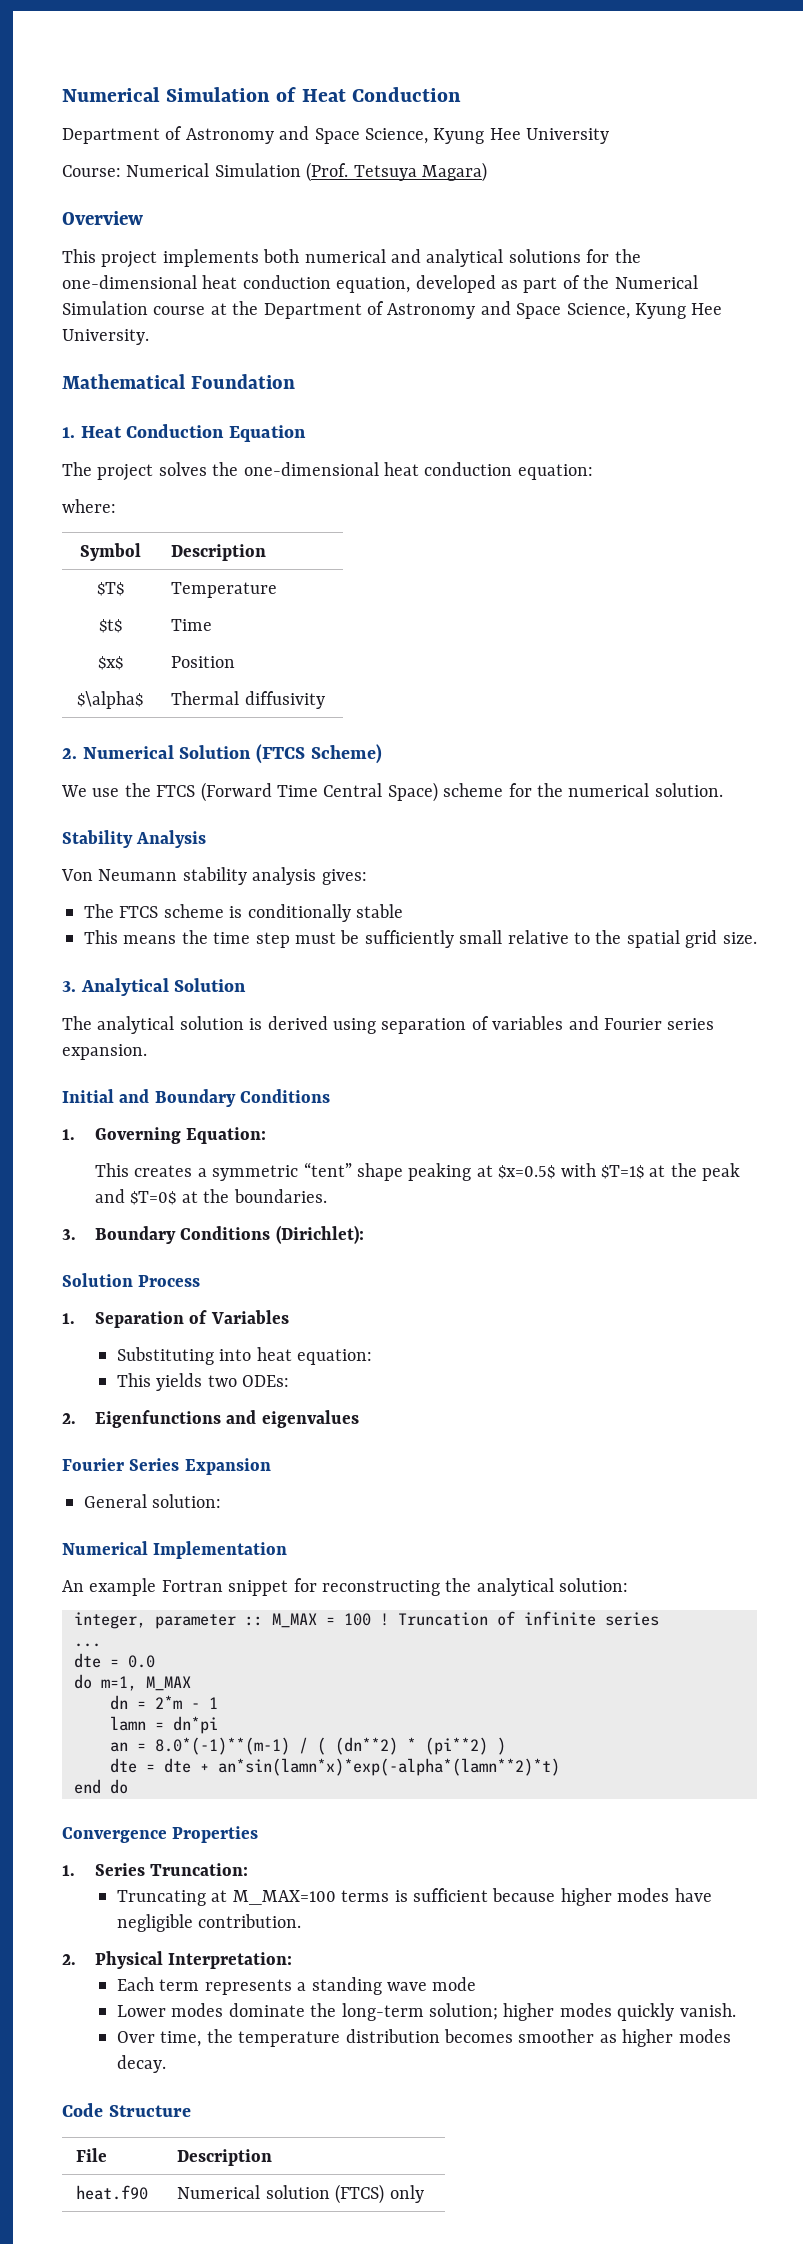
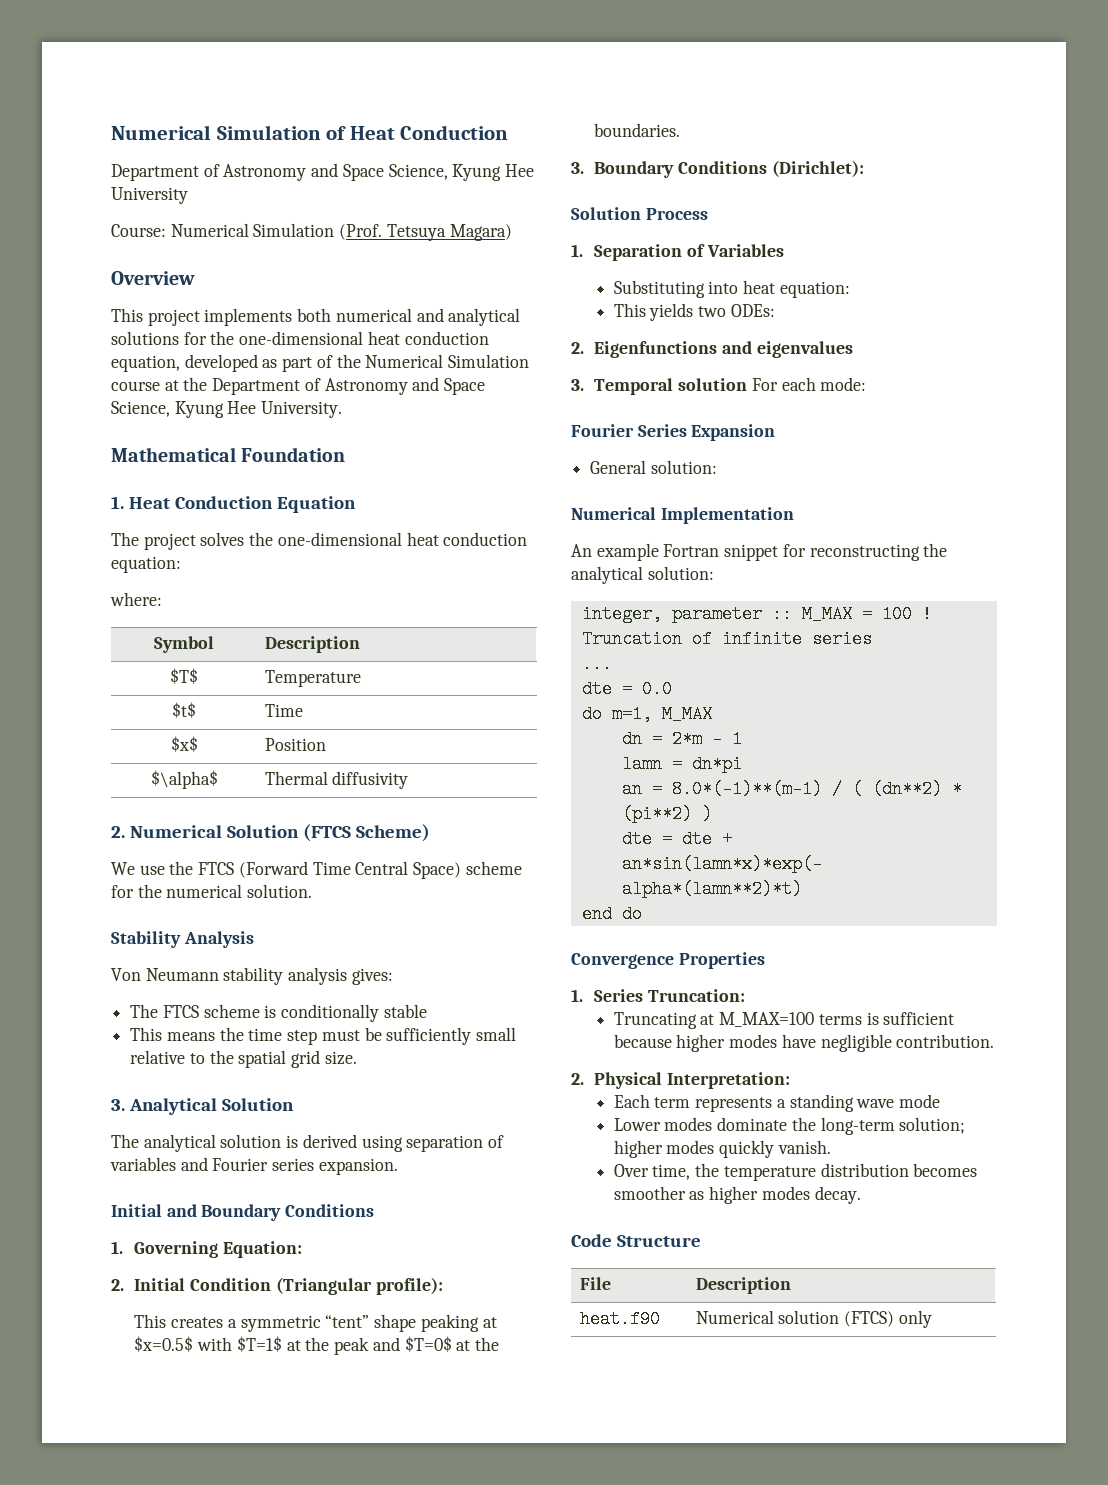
+ 2. Initial Condition (Triangular profile):
+ 3. Temporal solution For each mode:

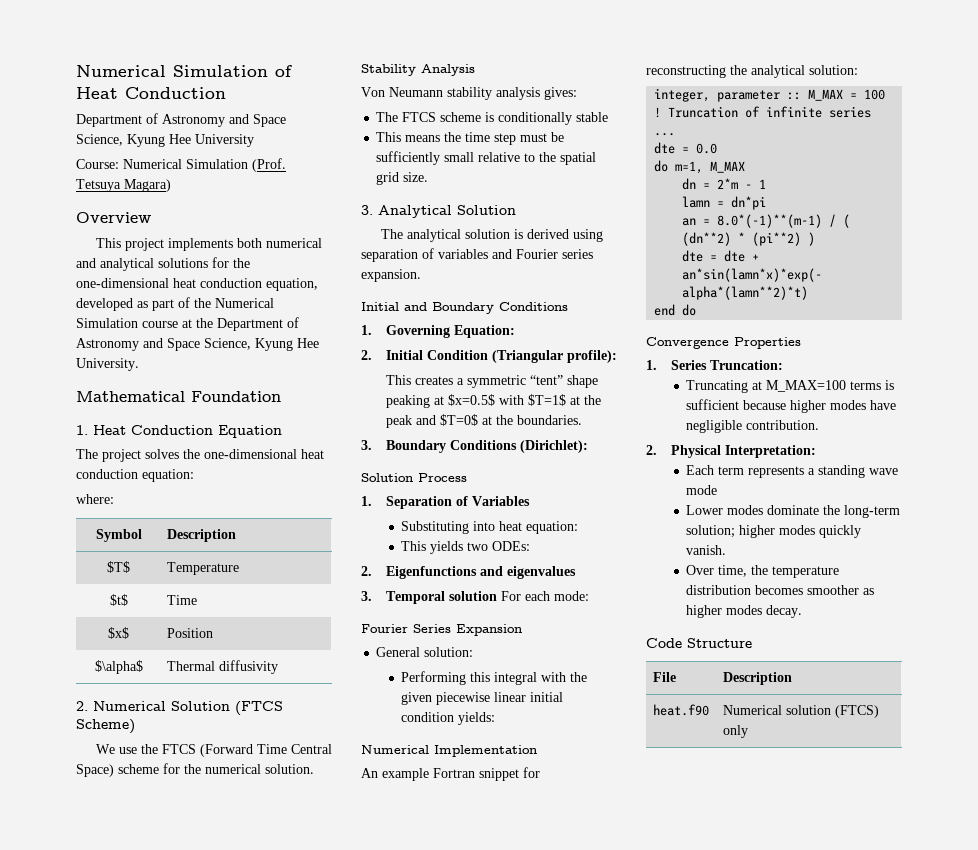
+ Performing this integral with the given piecewise linear initial condition yields:

